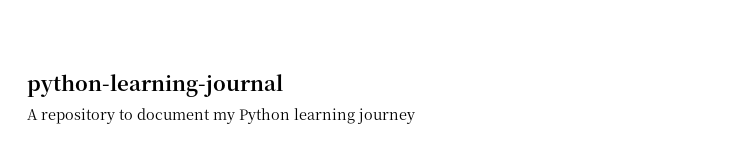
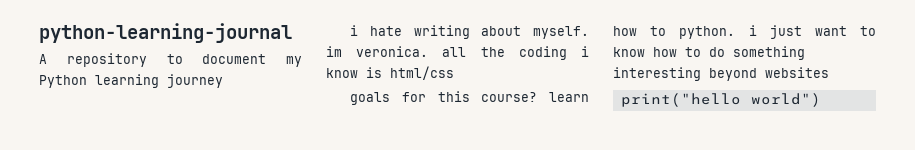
+ i hate writing about myself. im veronica. all the coding i know is html/css
+ goals for this course? learn how to python. i just want to know how to do something interesting beyond websites
+ print("hello world")

